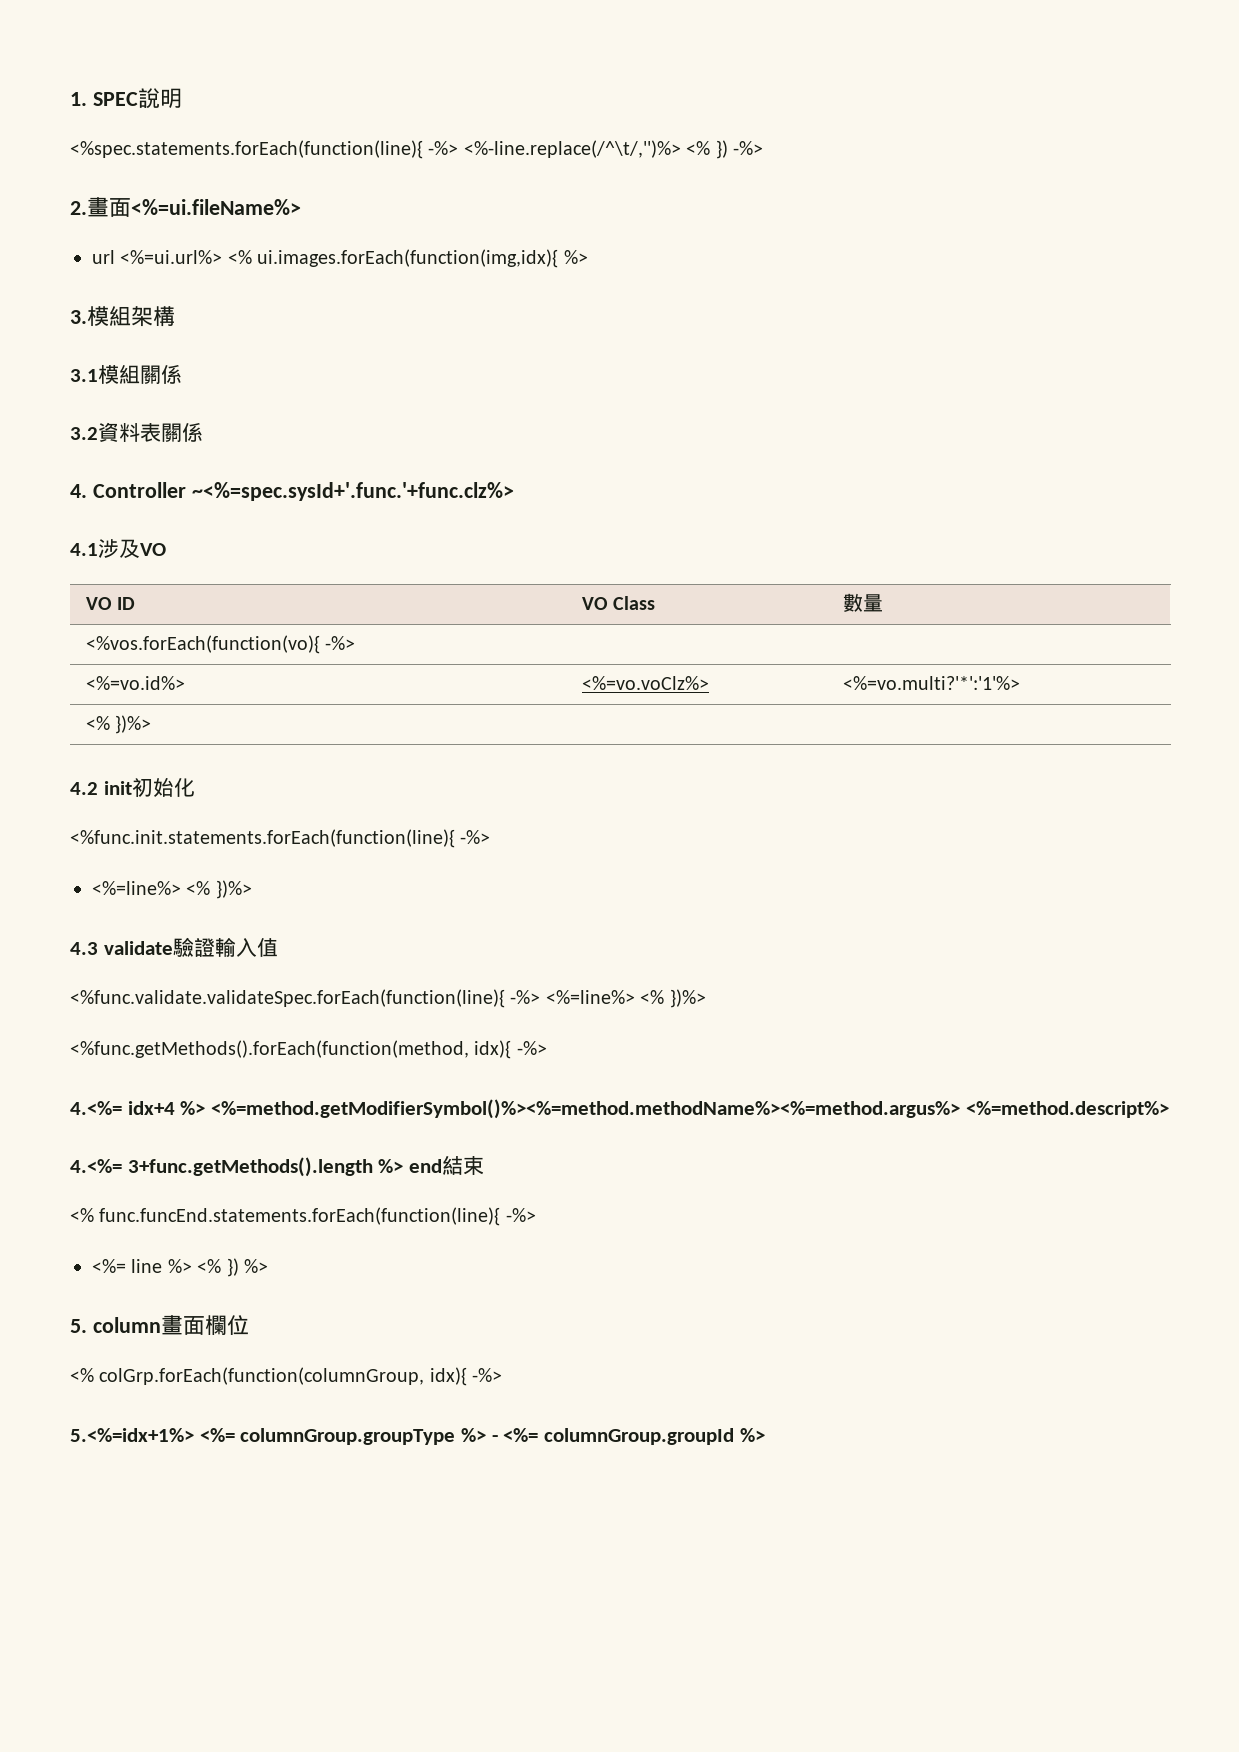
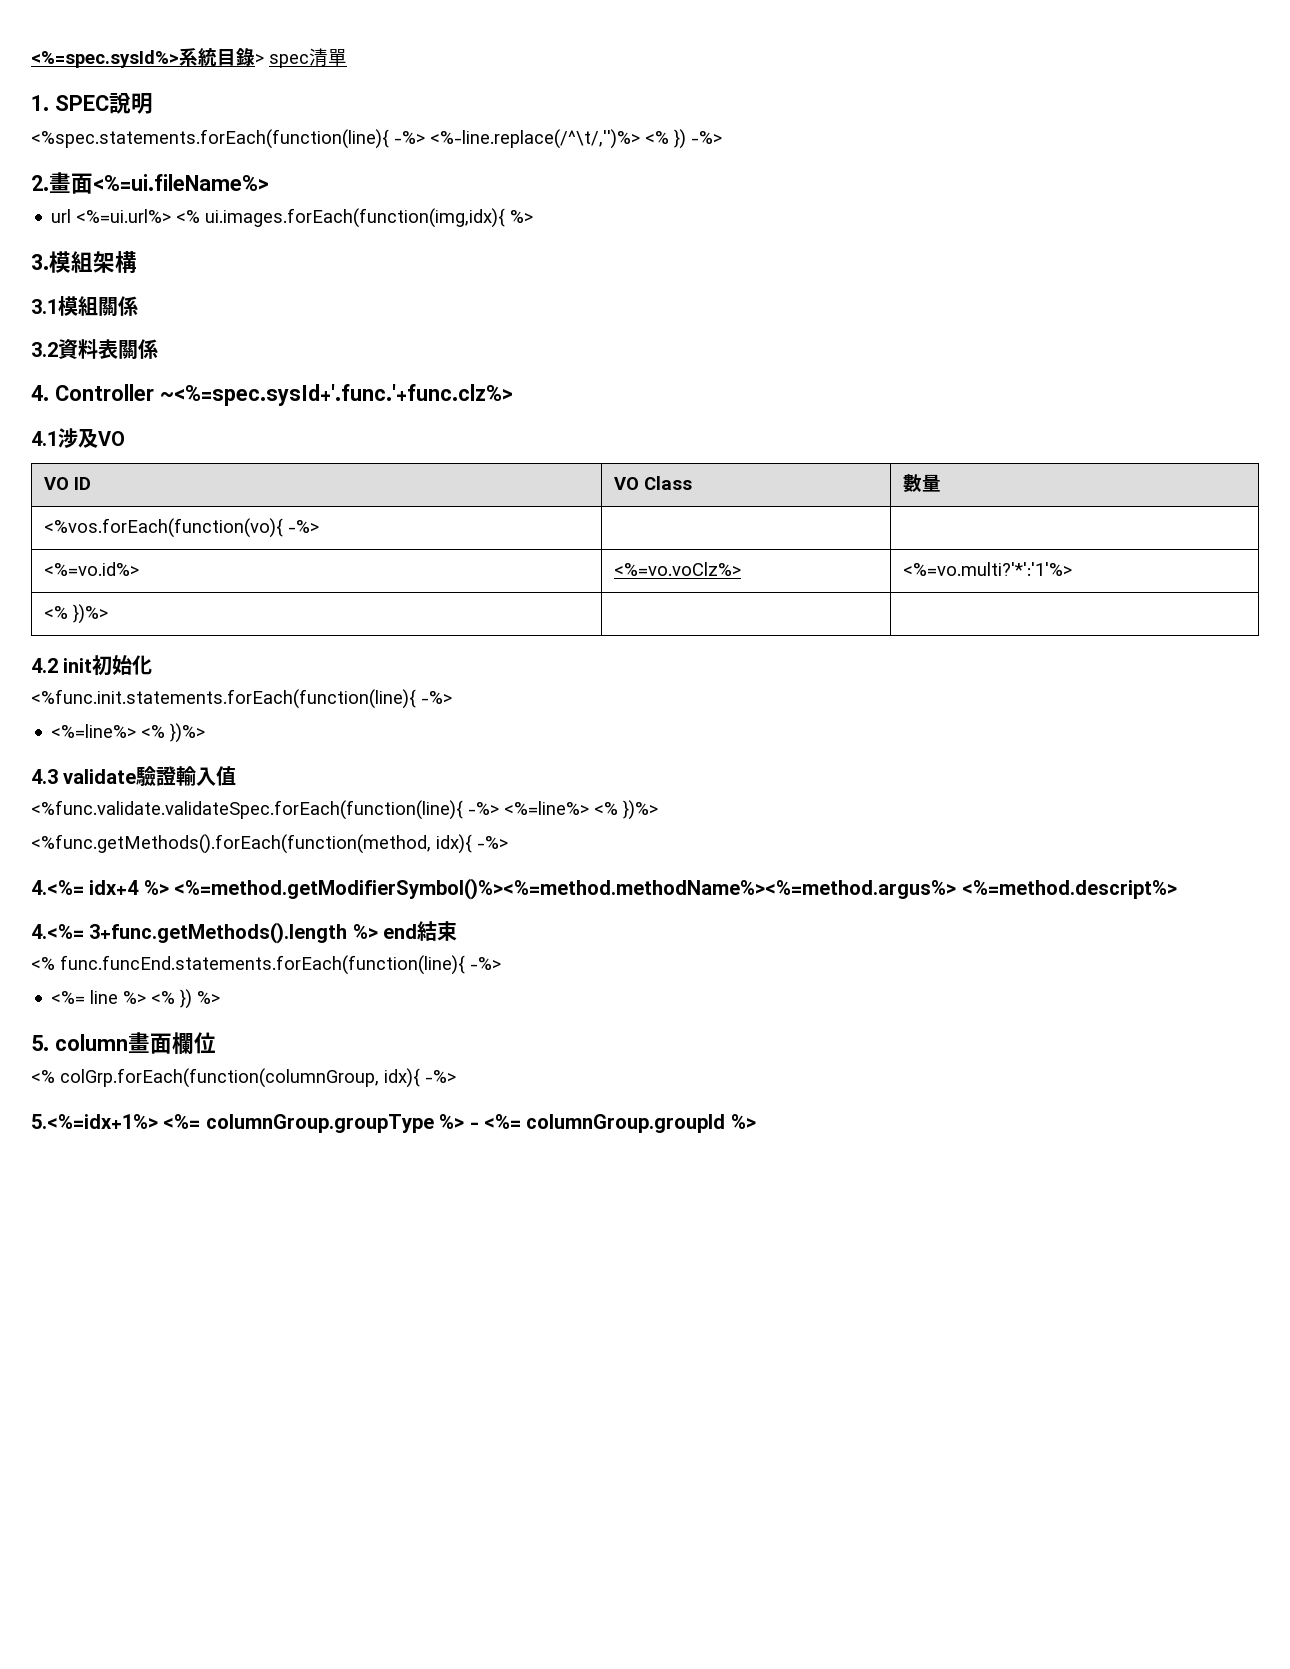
+ <%=spec.sysId%>系統目錄> spec清單

